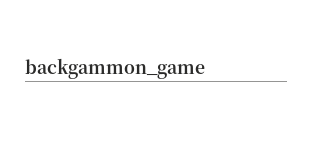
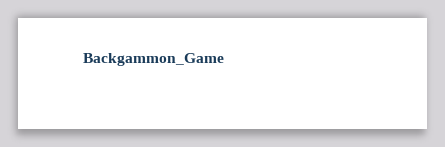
- backgammon_game
+ Backgammon_Game

